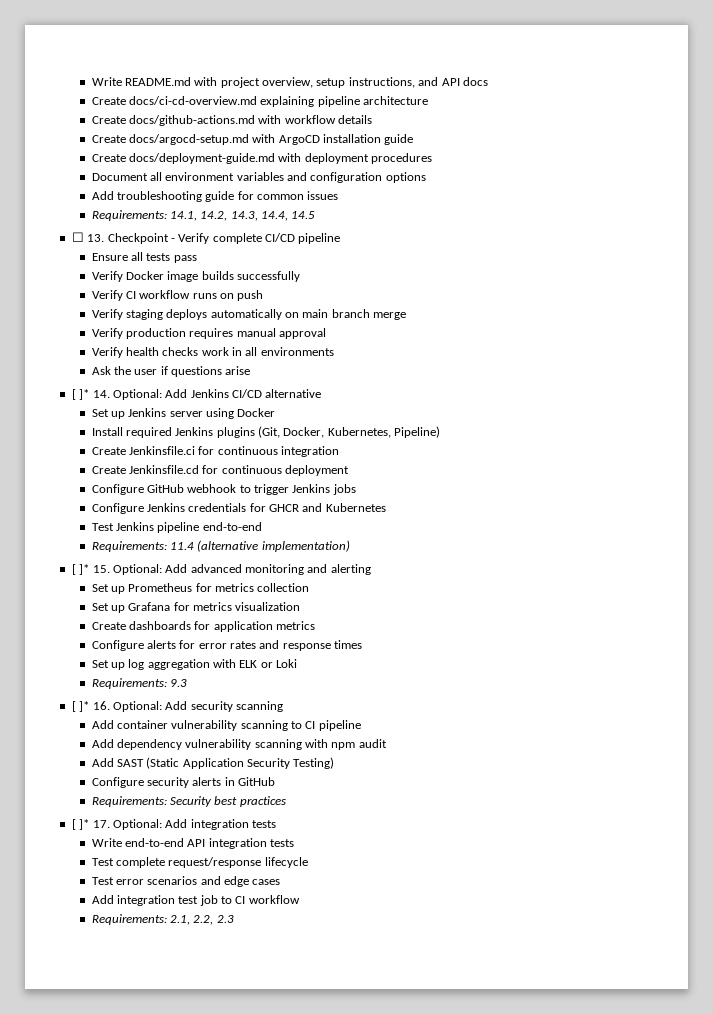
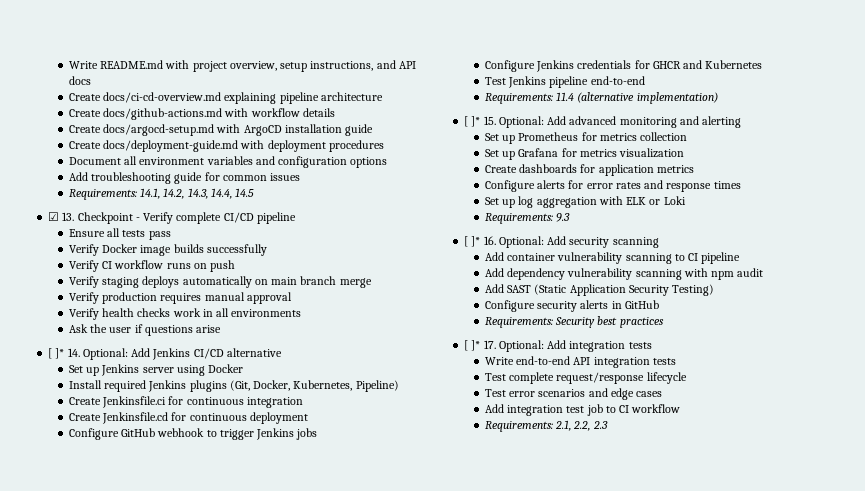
- ☐ 13. Checkpoint - Verify complete CI/CD pipeline
+ ☑ 13. Checkpoint - Verify complete CI/CD pipeline

